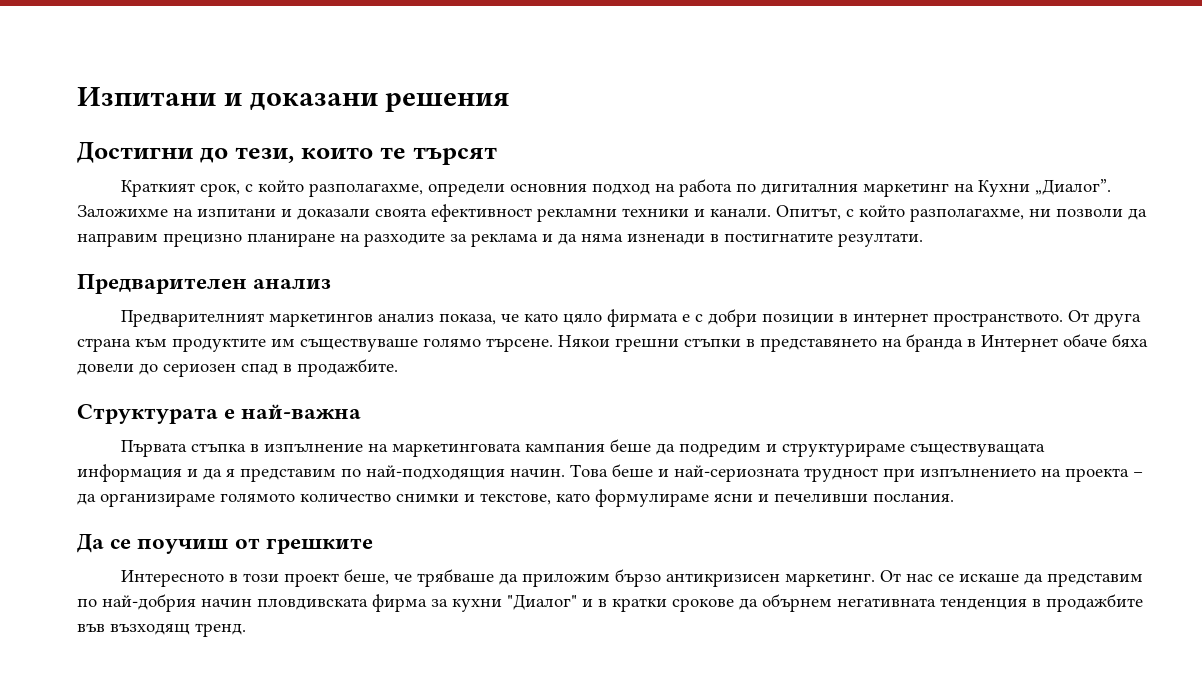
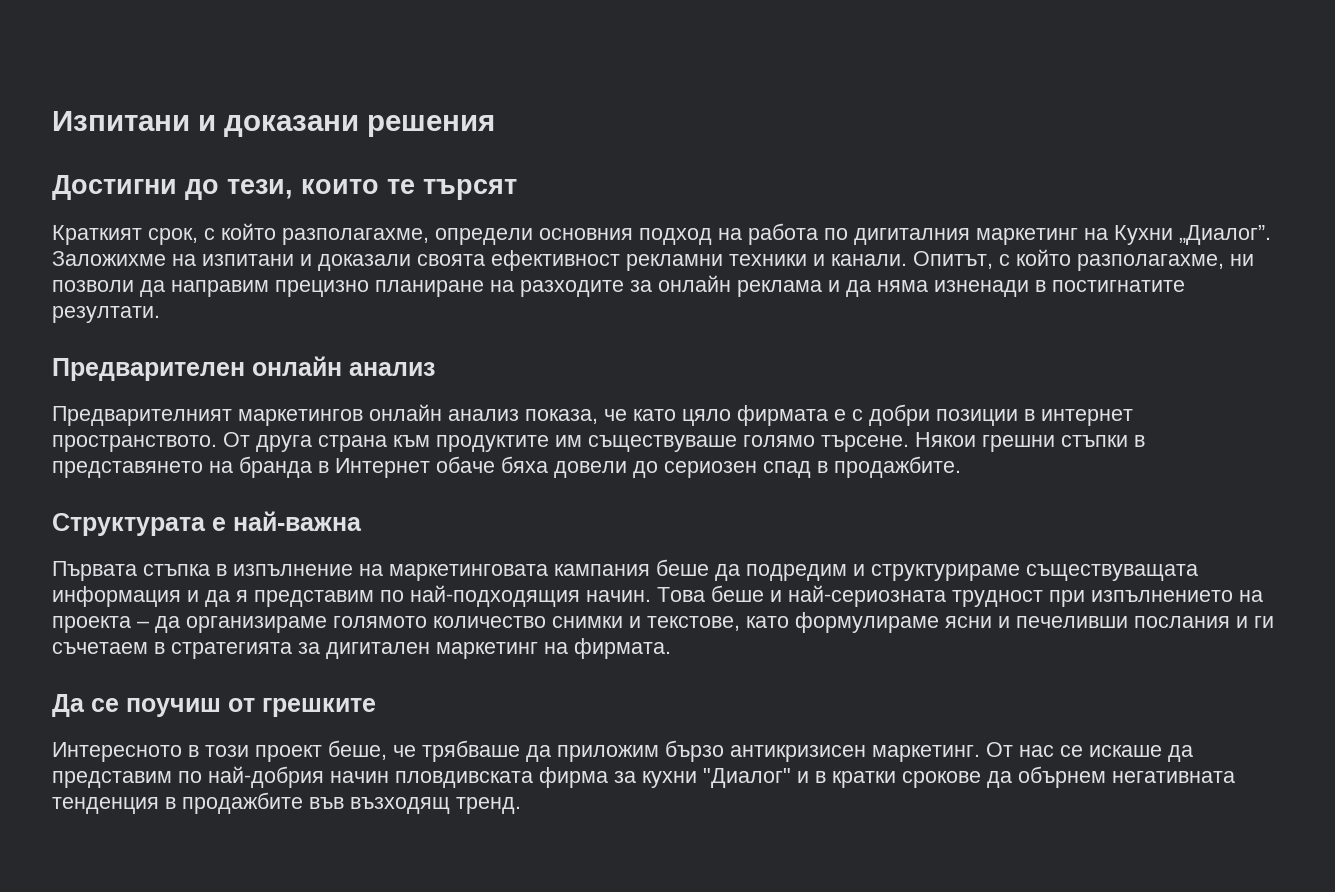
- Опитът, с който разполагахме, ни позволи да направим прецизно планиране на разходите за реклама и да няма изненади в постигнатите резултати.
+ Опитът, с който разполагахме, ни позволи да направим прецизно планиране на разходите за онлайн реклама и да няма изненади в постигнатите резултати.
- Предварителен анализ
+ Предварителен онлайн анализ
- Предварителният маркетингов анализ показа, че като цяло фирмата е с добри позиции в интернет пространството.
+ Предварителният маркетингов онлайн анализ показа, че като цяло фирмата е с добри позиции в интернет пространството.
- Това беше и най-сериозната трудност при изпълнението на проекта – да организираме голямото количество снимки и текстове, като формулираме ясни и печеливши послания.
+ Това беше и най-сериозната трудност при изпълнението на проекта – да организираме голямото количество снимки и текстове, като формулираме ясни и печеливши послания и ги съчетаем в стратегията за дигитален маркетинг на фирмата.

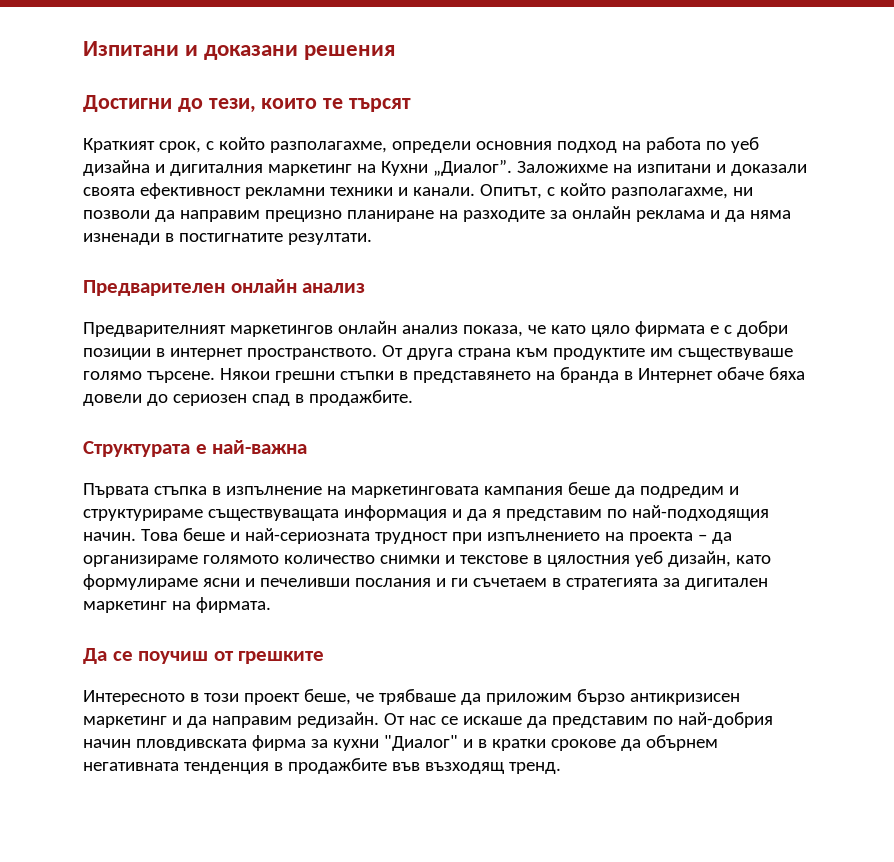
- Краткият срок, с който разполагахме, определи основния подход на работа по дигиталния маркетинг на Кухни „Диалог”.
+ Краткият срок, с който разполагахме, определи основния подход на работа по уеб дизайна и дигиталния маркетинг на Кухни „Диалог”.
- Това беше и най-сериозната трудност при изпълнението на проекта – да организираме голямото количество снимки и текстове, като формулираме ясни и печеливши послания и ги съчетаем в стратегията за дигитален маркетинг на фирмата.
+ Това беше и най-сериозната трудност при изпълнението на проекта – да организираме голямото количество снимки и текстове в цялостния уеб дизайн, като формулираме ясни и печеливши послания и ги съчетаем в стратегията за дигитален маркетинг на фирмата.
- Интересното в този проект беше, че трябваше да приложим бързо антикризисен маркетинг.
+ Интересното в този проект беше, че трябваше да приложим бързо антикризисен маркетинг и да направим редизайн.

